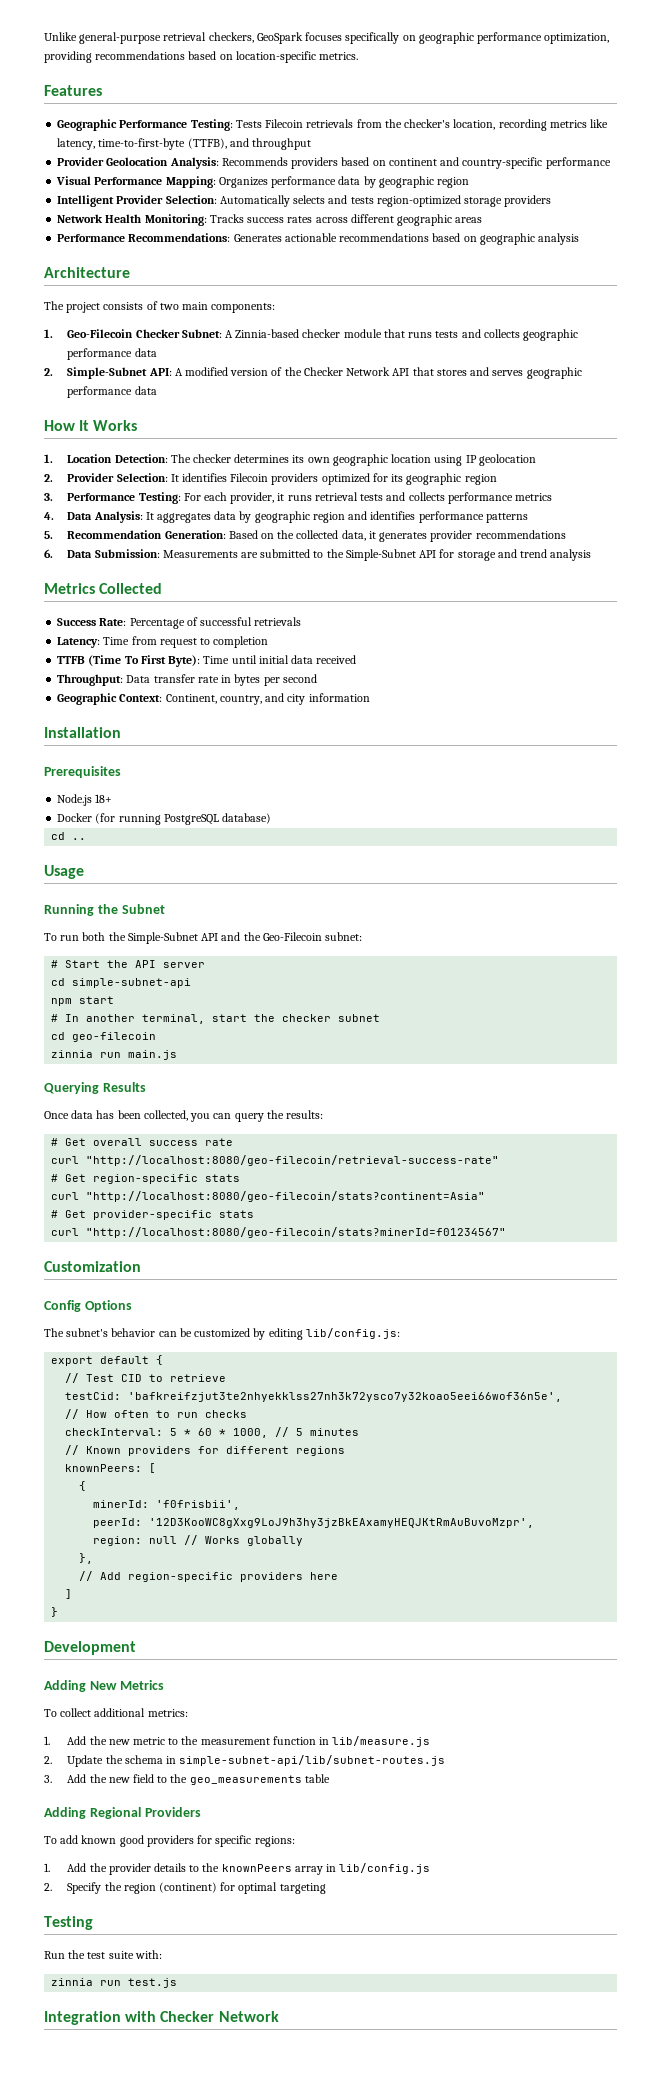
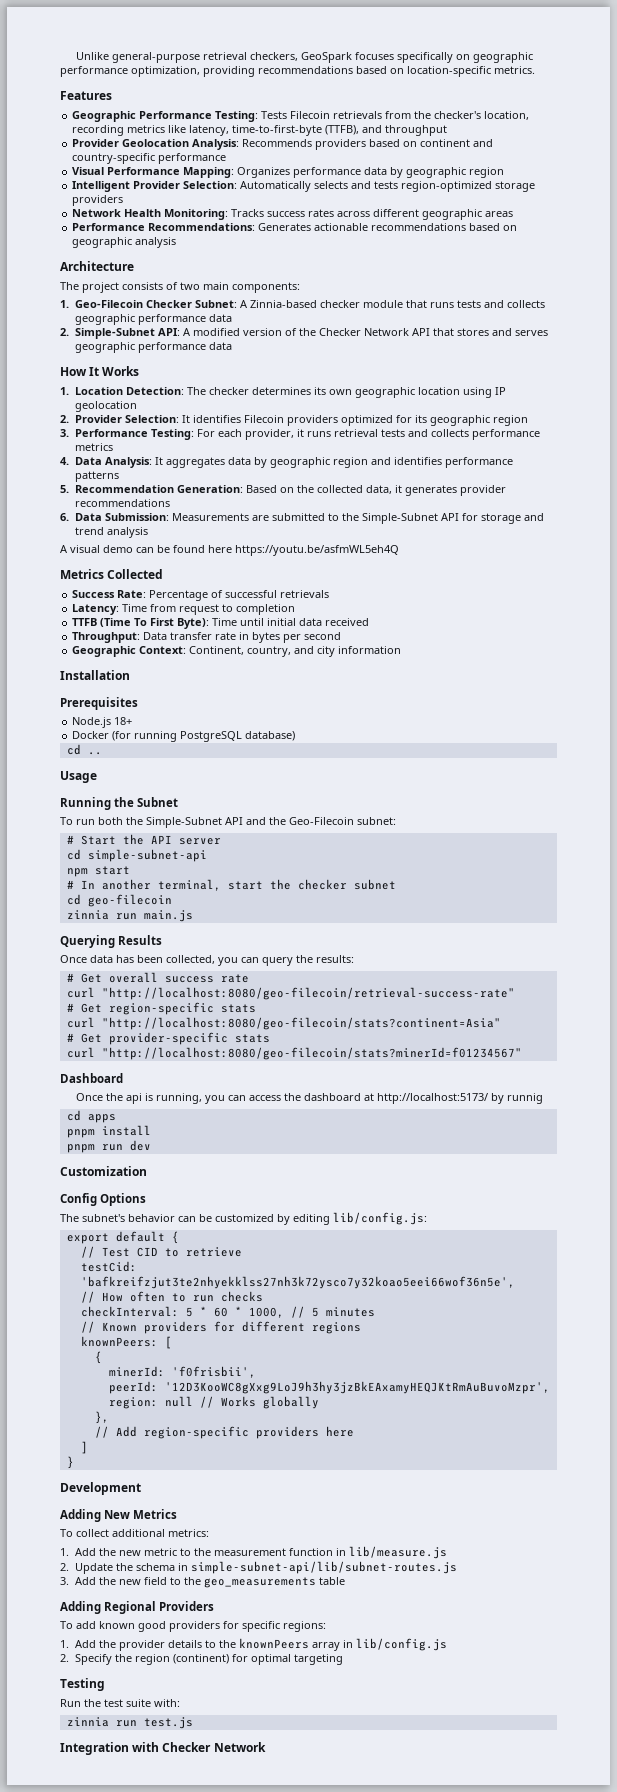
+ A visual demo can be found here https://youtu.be/asfmWL5eh4Q
+ Dashboard
+ Once the api is running, you can access the dashboard at http://localhost:5173/ by runnig
+ cd apps
+ pnpm install
+ pnpm run dev

